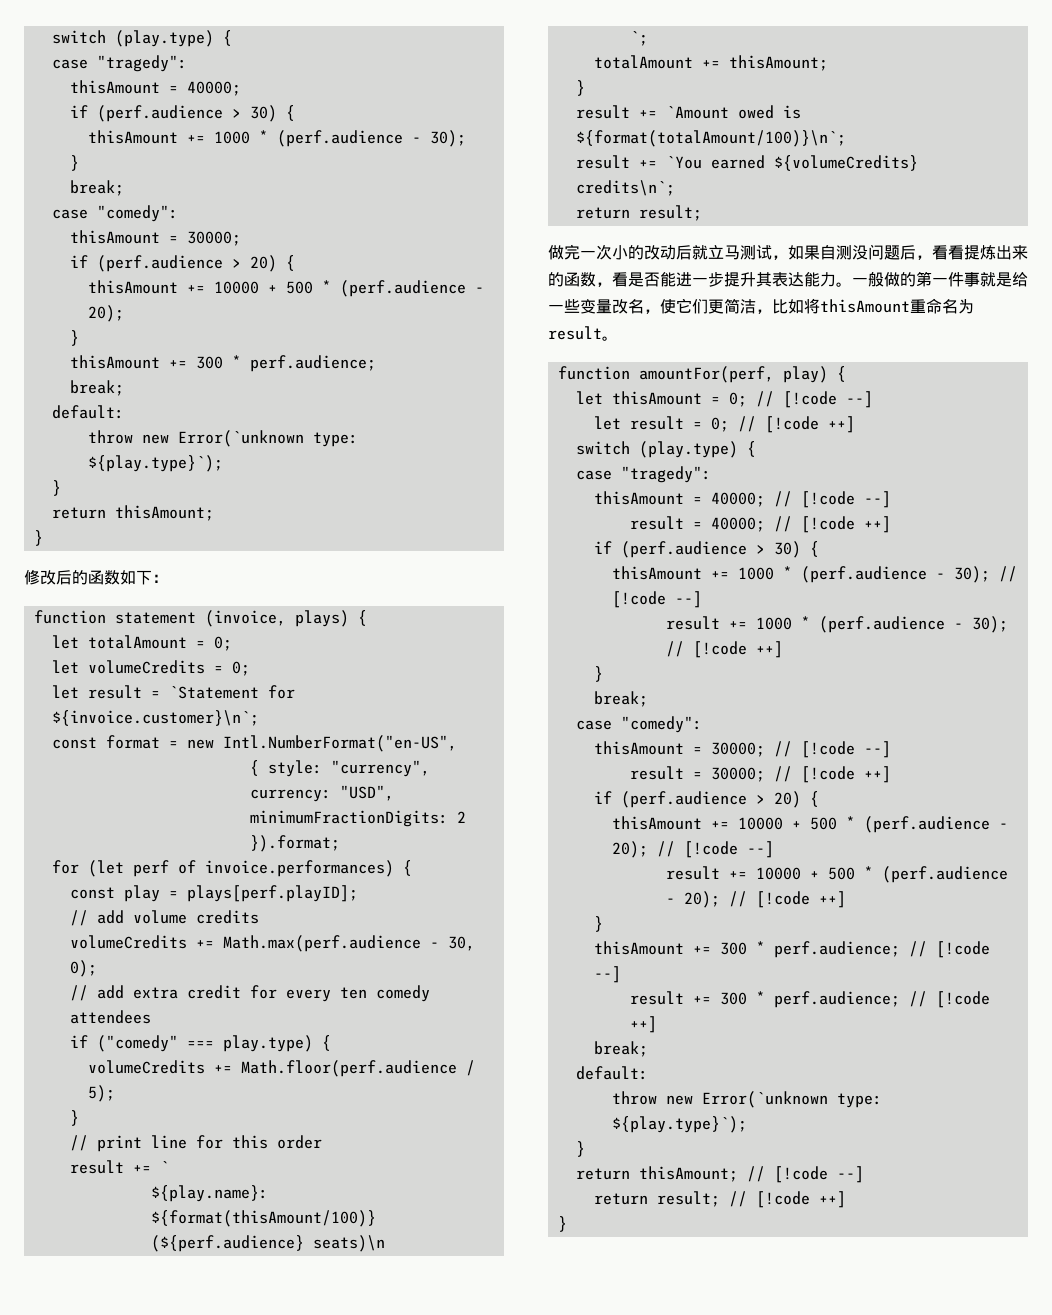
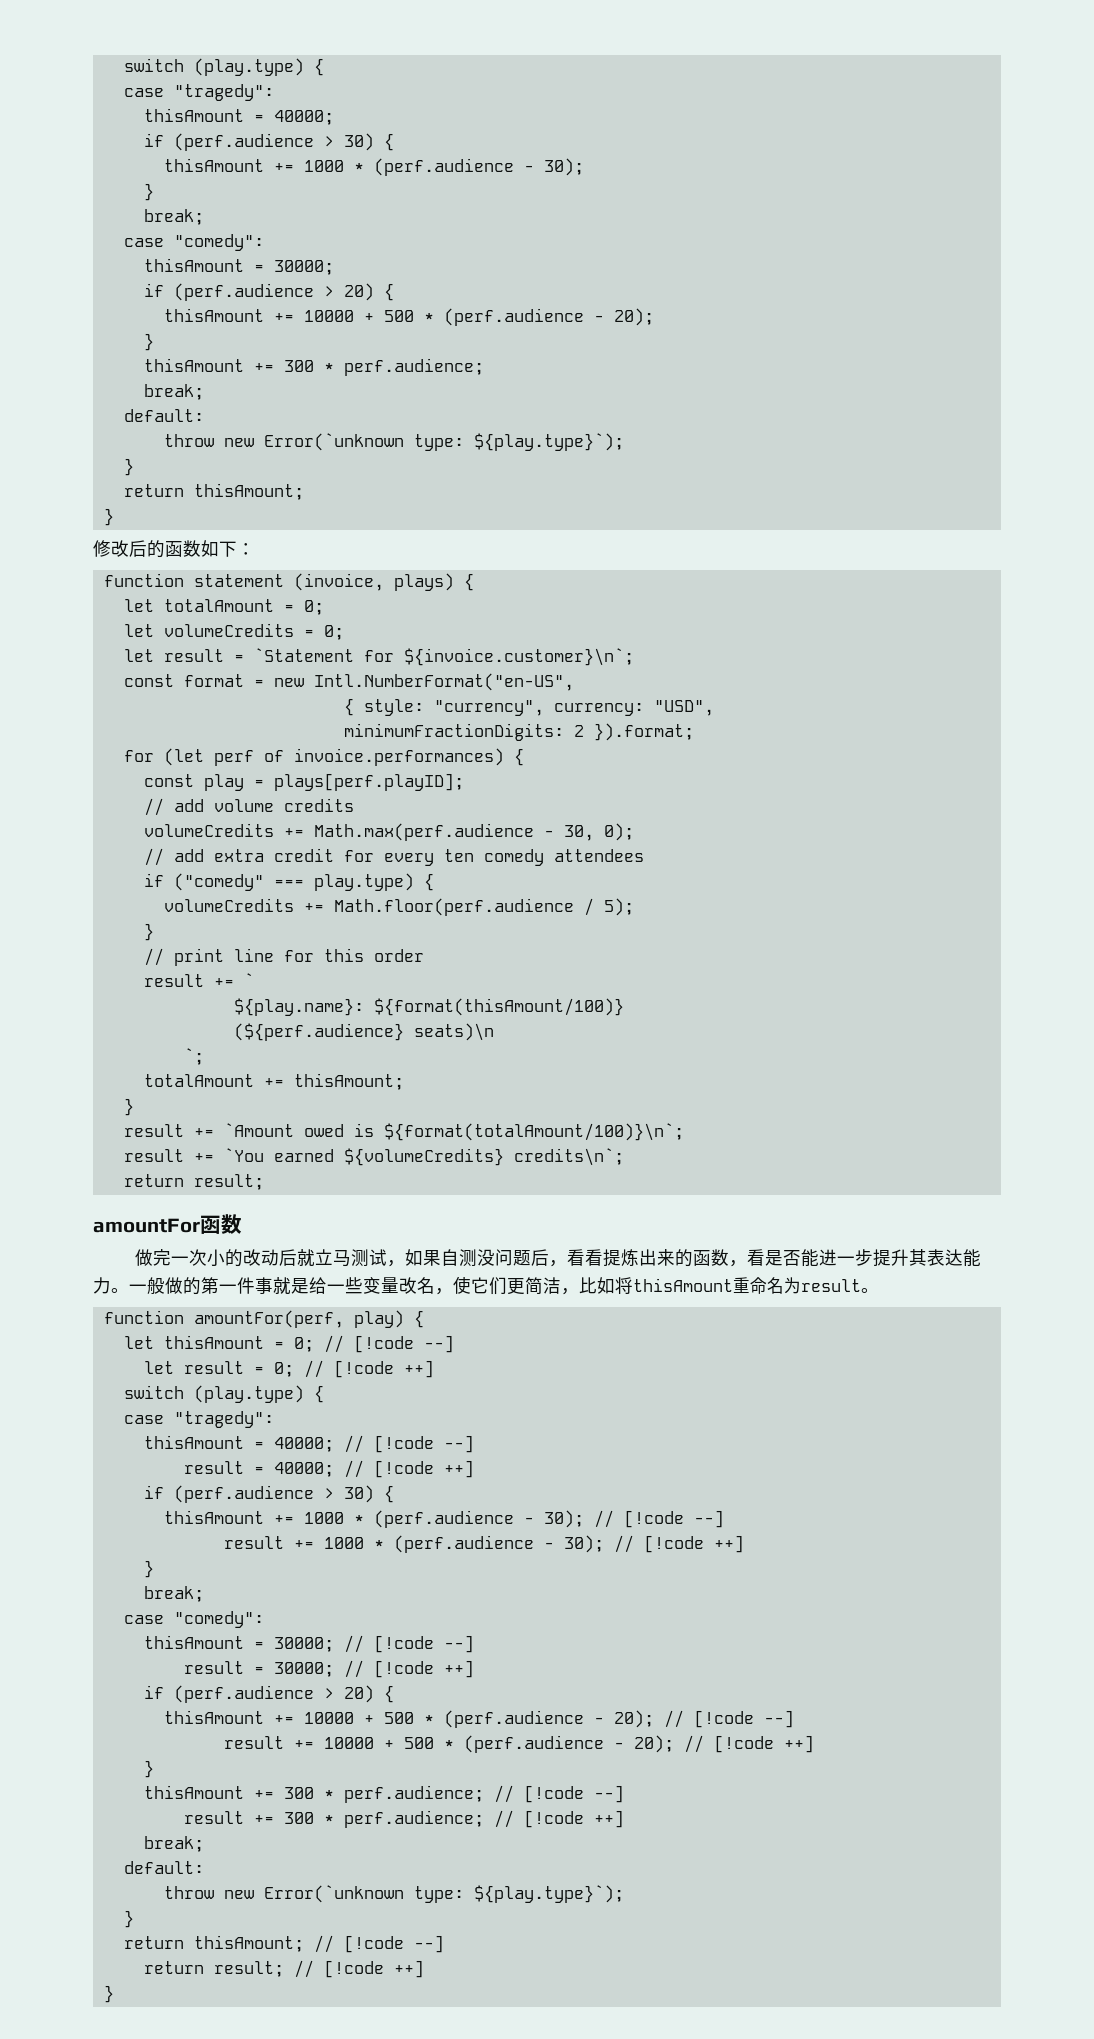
+ amountFor函数

